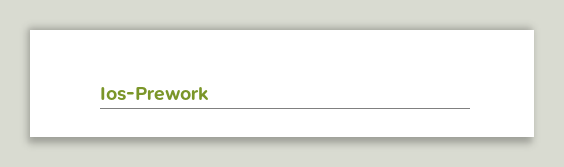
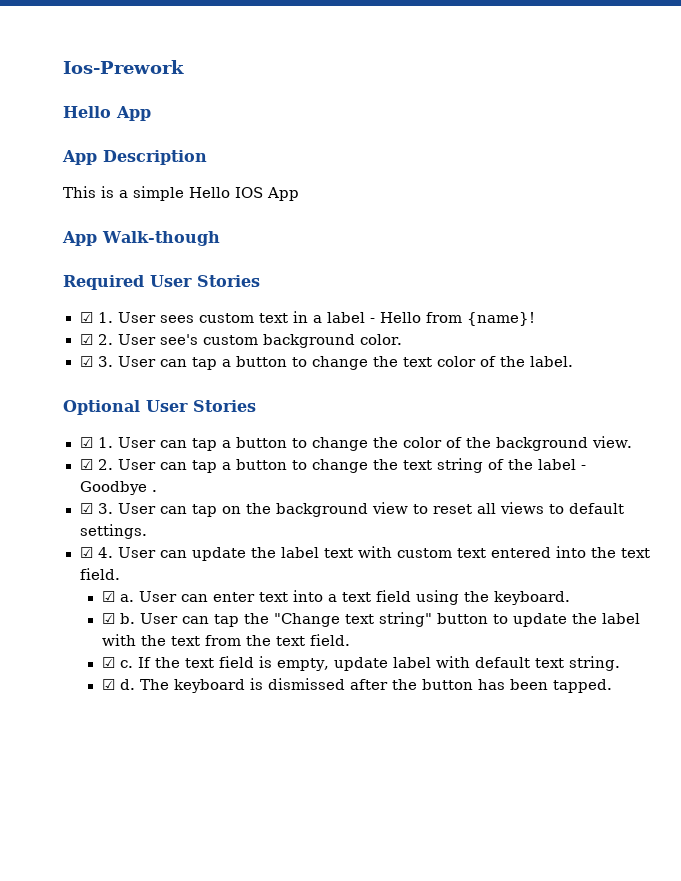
+ Hello App
+ App Description
+ This is a simple Hello IOS App
+ App Walk-though
+ Required User Stories
+ ☑ 1. User sees custom text in a label - Hello from {name}!
+ ☑ 2. User see's custom background color.
+ ☑ 3. User can tap a button to change the text color of the label.
+ Optional User Stories
+ ☑ 1. User can tap a button to change the color of the background view.
+ ☑ 2. User can tap a button to change the text string of the label - Goodbye .
+ ☑ 3. User can tap on the background view to reset all views to default settings.
+ ☑ 4. User can update the label text with custom text entered into the text field.
+ ☑ a. User can enter text into a text field using the keyboard.
+ ☑ b. User can tap the "Change text string" button to update the label with the text from the text field.
+ ☑ c. If the text field is empty, update label with default text string.
+ ☑ d. The keyboard is dismissed after the button has been tapped.

